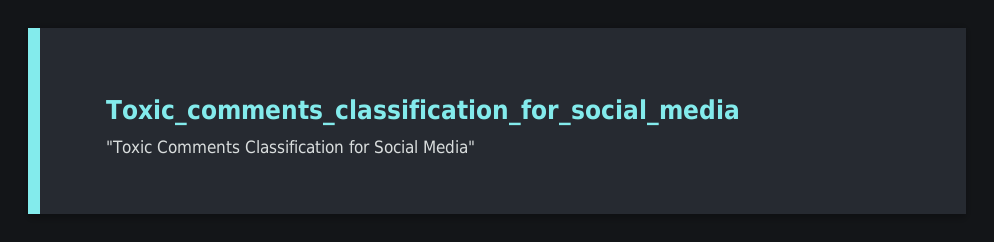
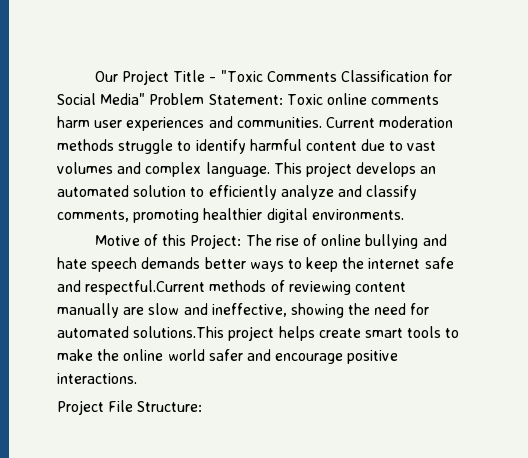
- Toxic_comments_classification_for_social_media
- "Toxic Comments Classification for Social Media"
+ Our Project Title - "Toxic Comments Classification for Social Media" Problem Statement: Toxic online comments harm user experiences and communities. Current moderation methods struggle to identify harmful content due to vast volumes and complex language. This project develops an automated solution to efficiently analyze and classify comments, promoting healthier digital environments.
+ Motive of this Project: The rise of online bullying and hate speech demands better ways to keep the internet safe and respectful.Current methods of reviewing content manually are slow and ineffective, showing the need for automated solutions.This project helps create smart tools to make the online world safer and encourage positive interactions.
+ Project File Structure:

